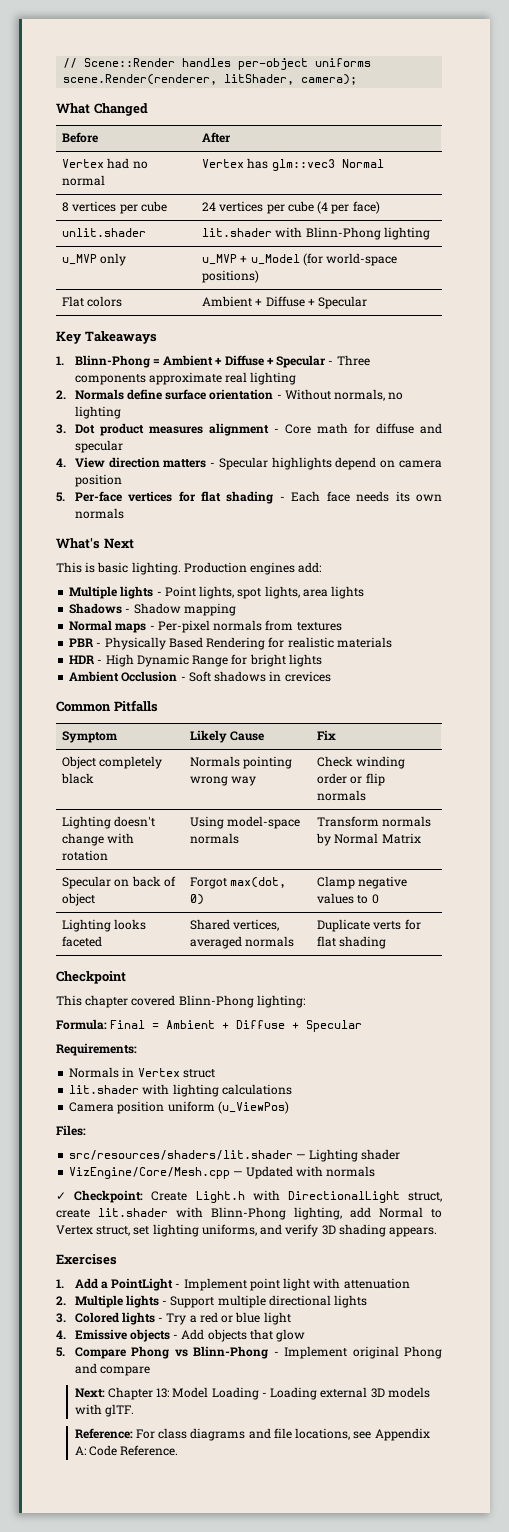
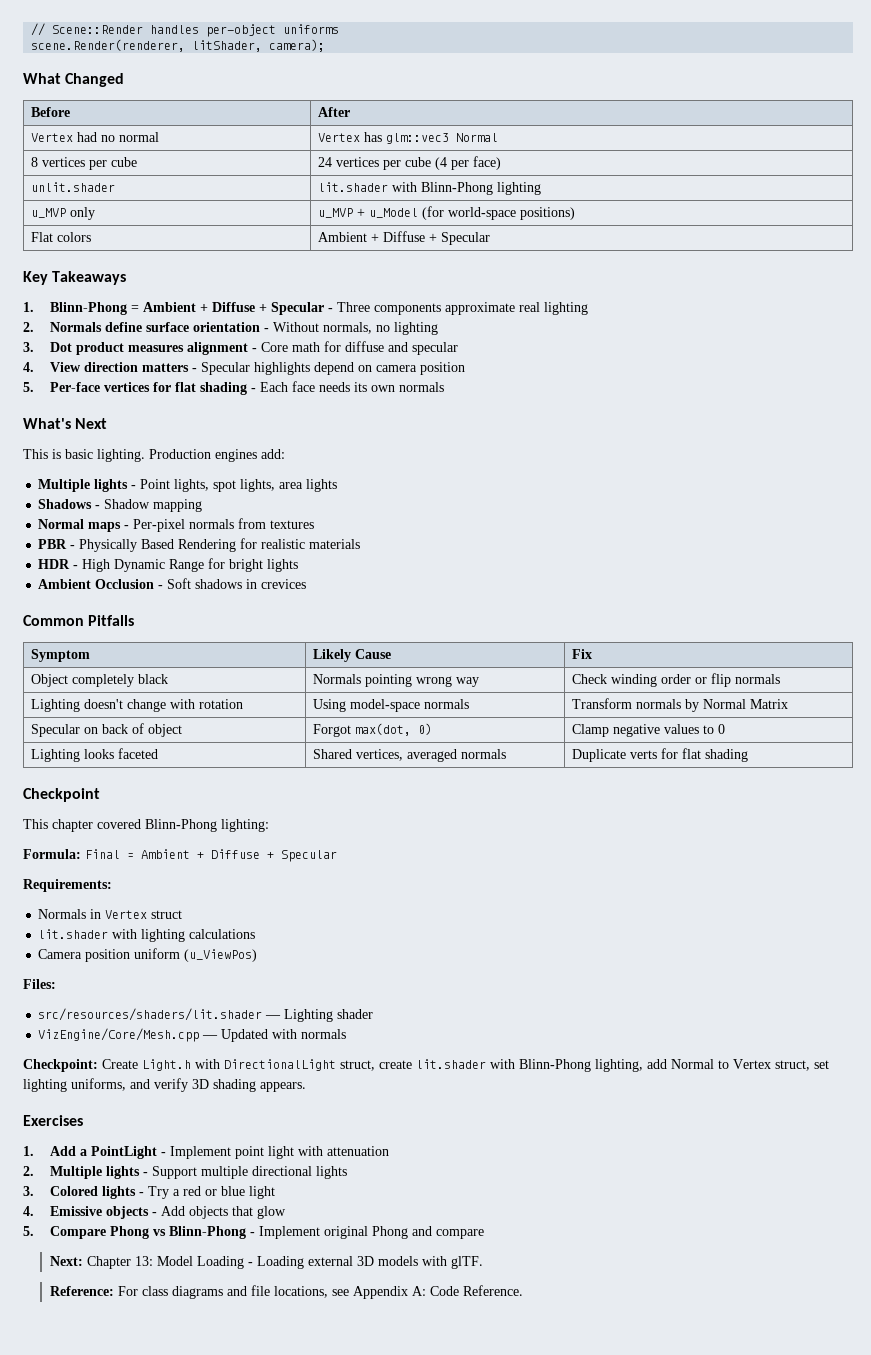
- ✓ Checkpoint: Create Light.h with DirectionalLight struct, create lit.shader with Blinn-Phong lighting, add Normal to Vertex struct, set lighting uniforms, and verify 3D shading appears.
+ Checkpoint: Create Light.h with DirectionalLight struct, create lit.shader with Blinn-Phong lighting, add Normal to Vertex struct, set lighting uniforms, and verify 3D shading appears.

